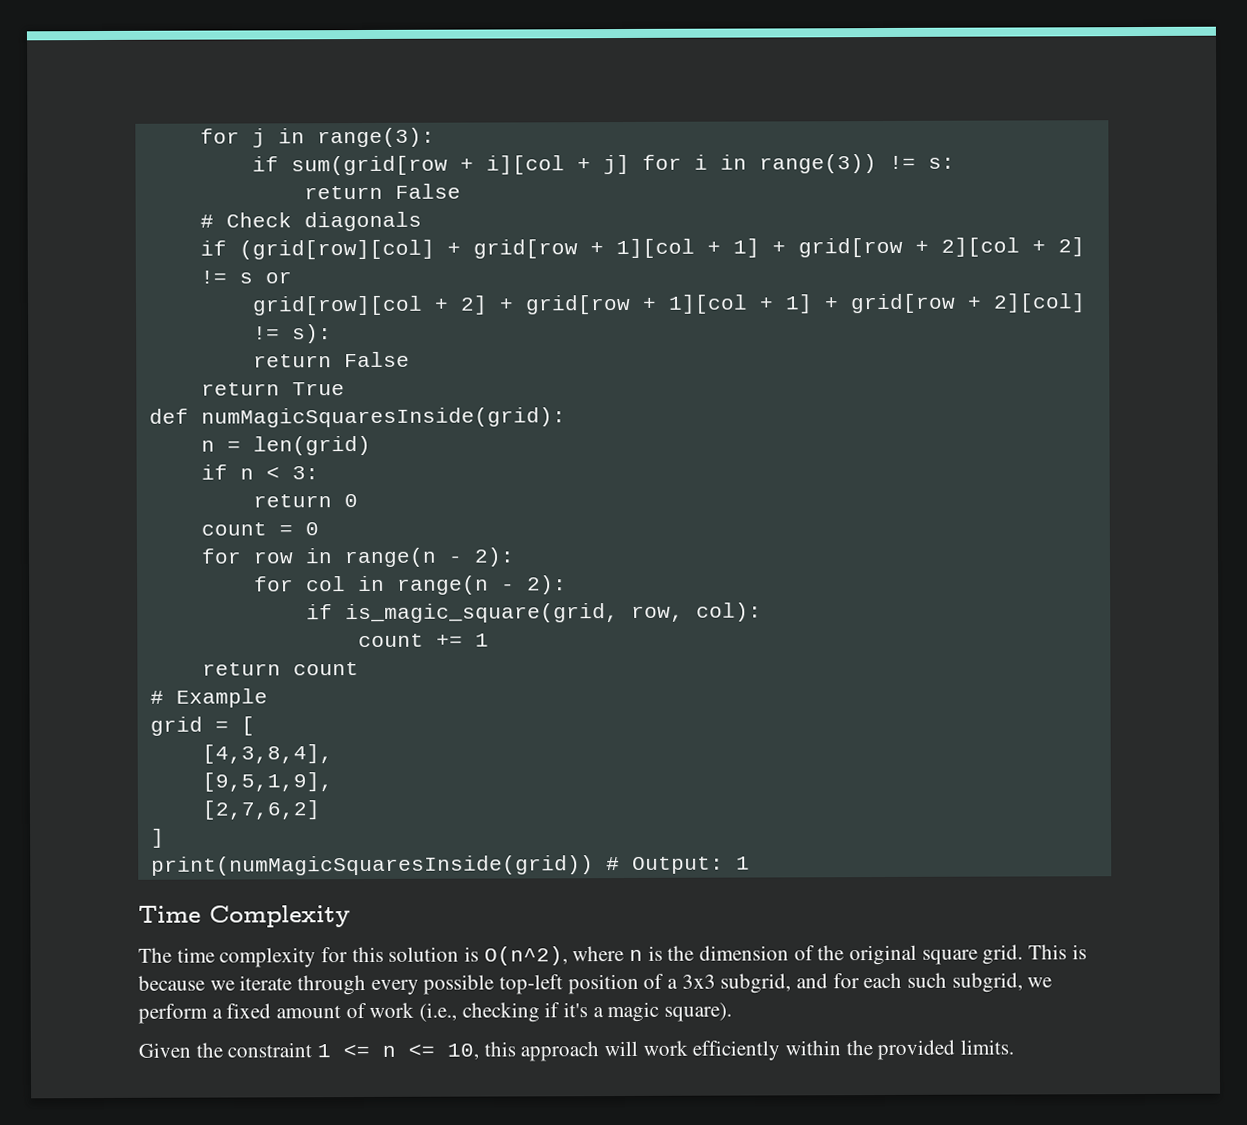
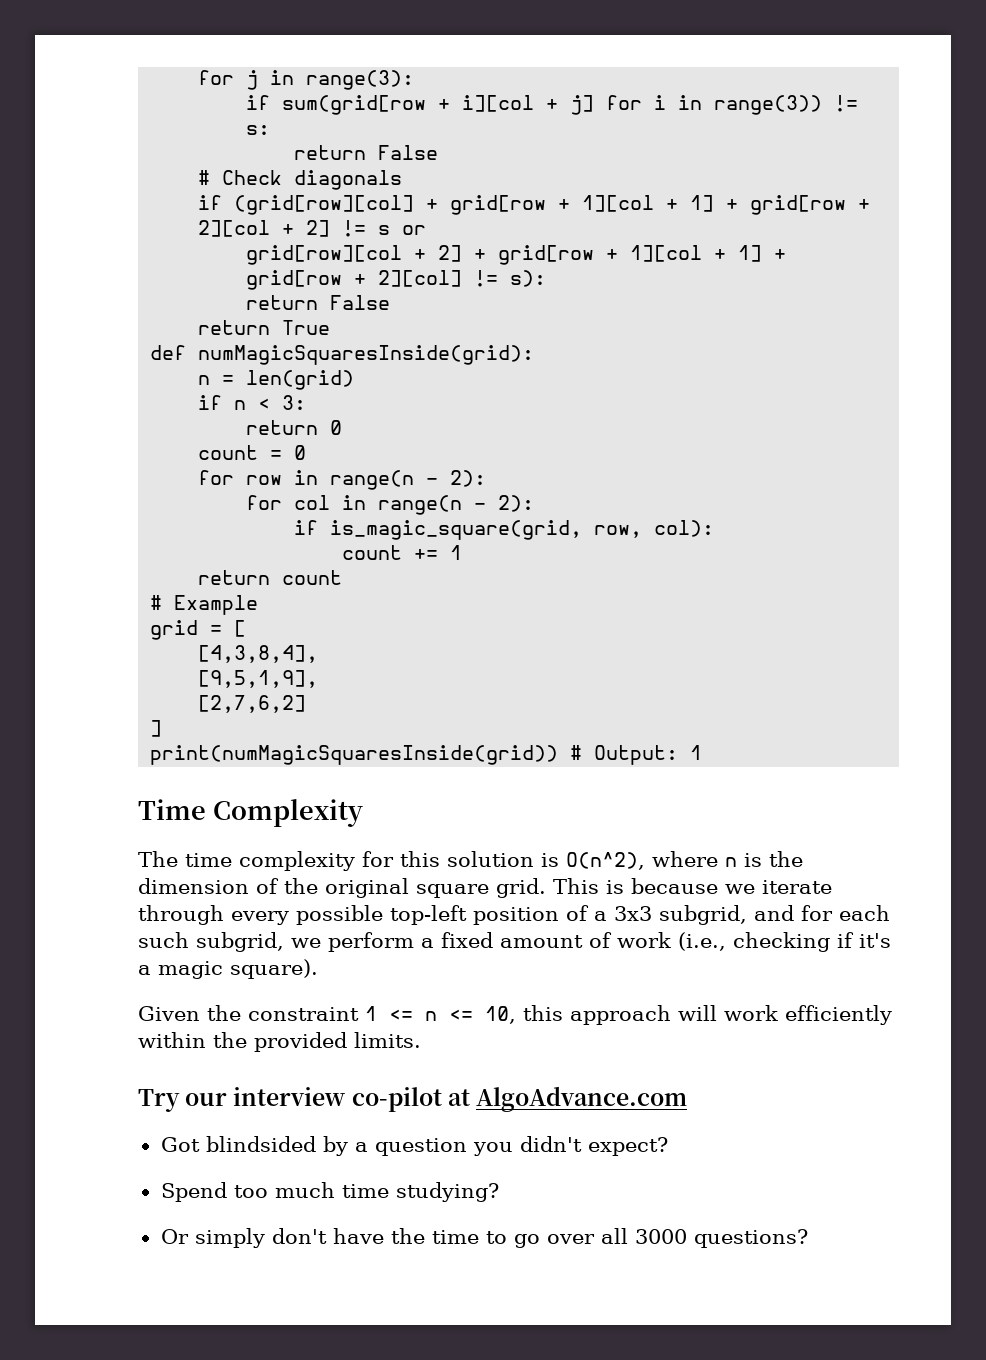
+ Try our interview co-pilot at AlgoAdvance.com
+ Got blindsided by a question you didn't expect?
+ Spend too much time studying?
+ Or simply don't have the time to go over all 3000 questions?

